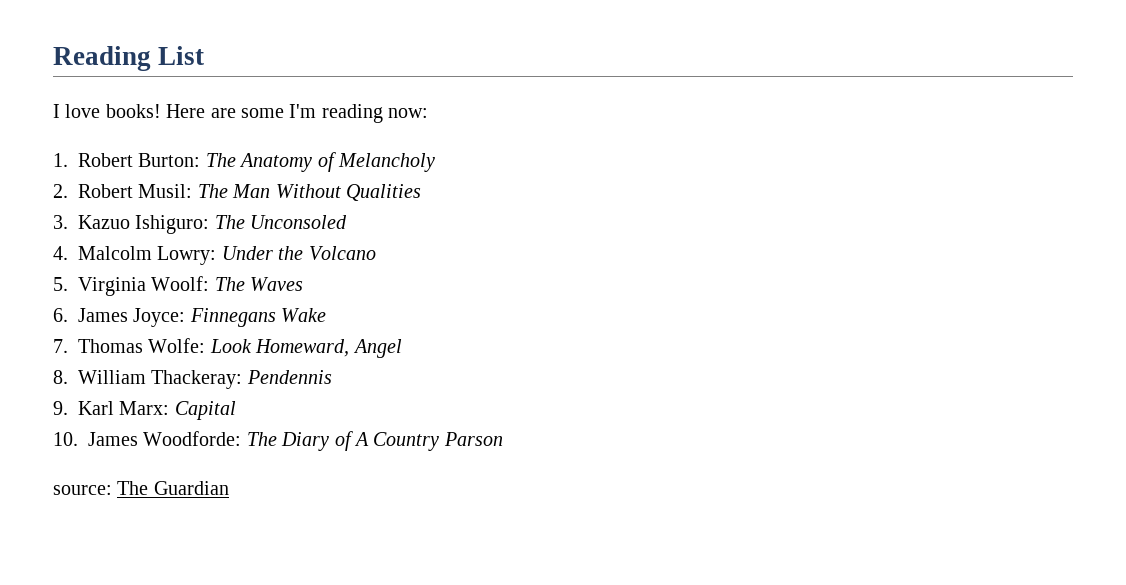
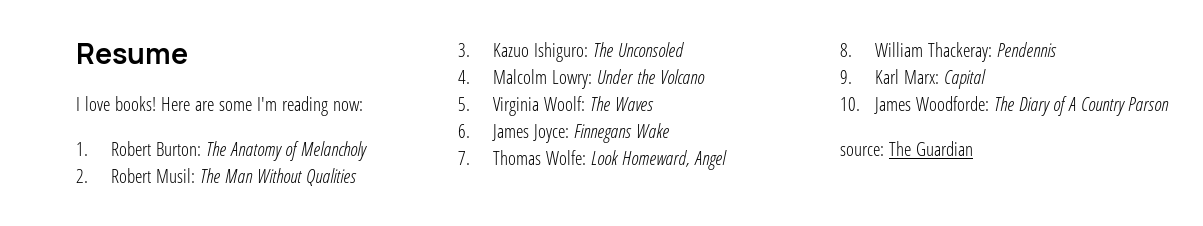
- Reading List
+ Resume

